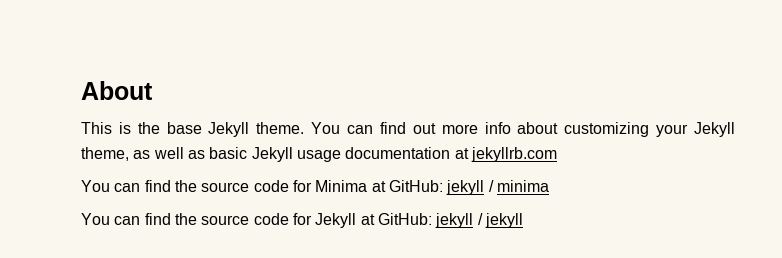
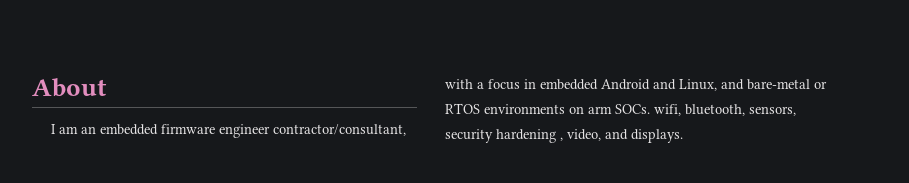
- This is the base Jekyll theme. You can find out more info about customizing your Jekyll theme, as well as basic Jekyll usage documentation at jekyllrb.com
- You can find the source code for Minima at GitHub: jekyll / minima
- You can find the source code for Jekyll at GitHub: jekyll / jekyll
+ I am an embedded firmware engineer contractor/consultant, with a focus in embedded Android and Linux, and bare-metal or RTOS environments on arm SOCs. wifi, bluetooth, sensors, security hardening , video, and displays.

